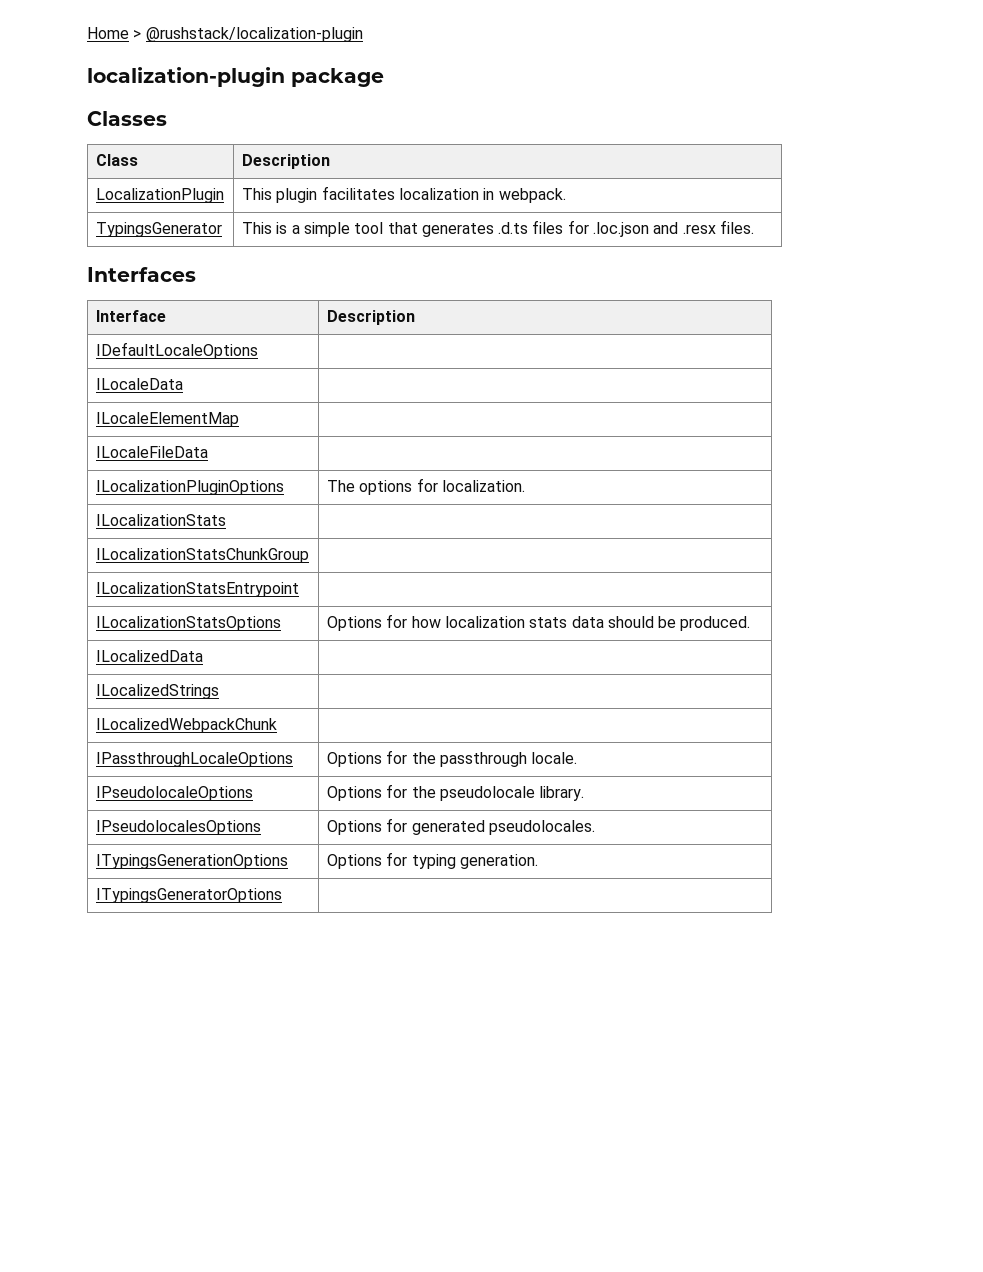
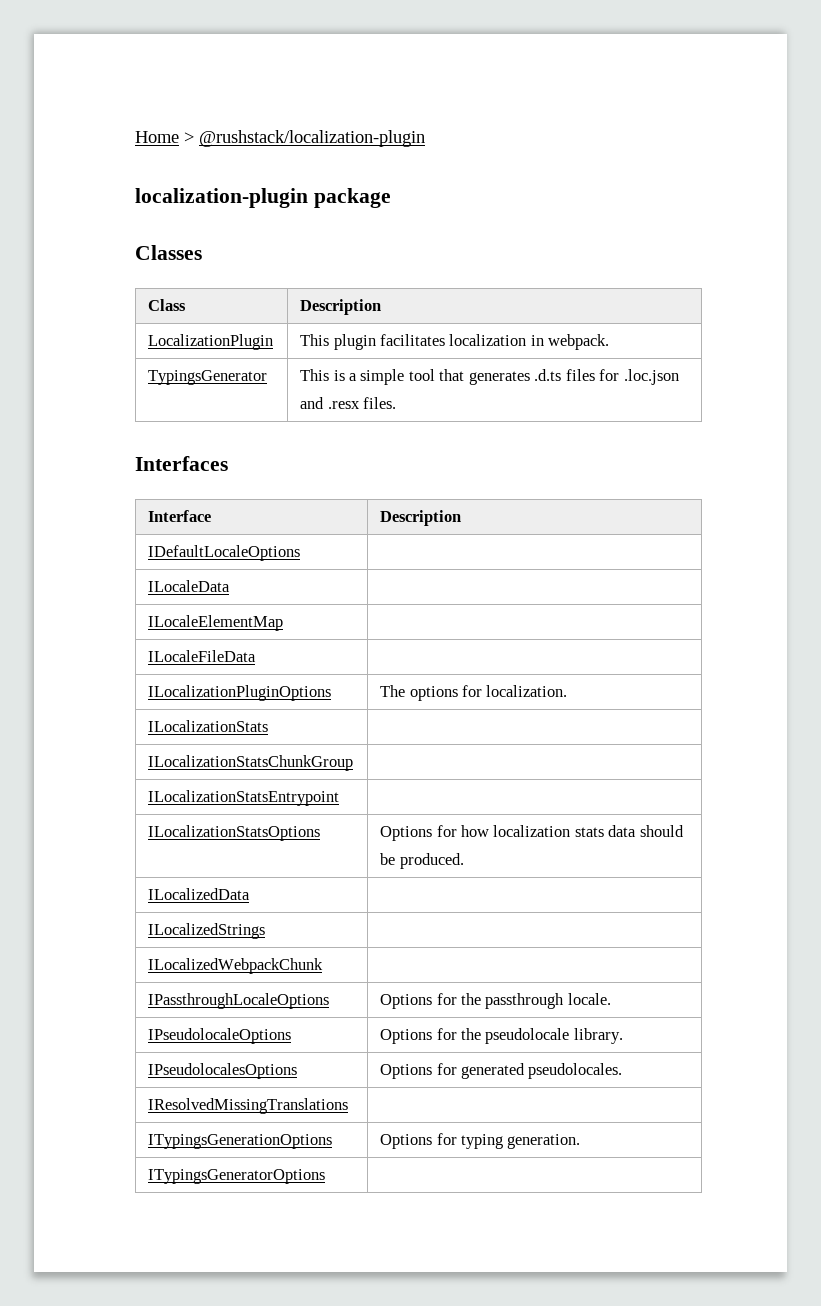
+ IResolvedMissingTranslations |

